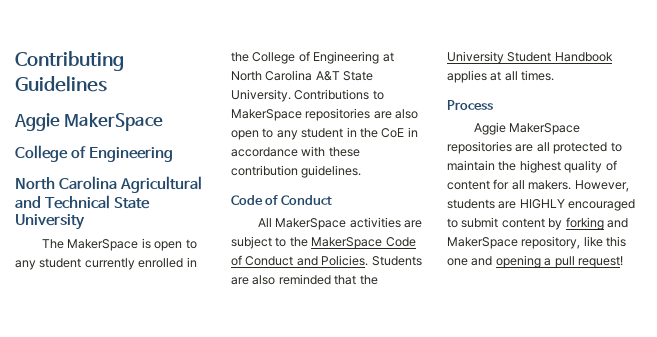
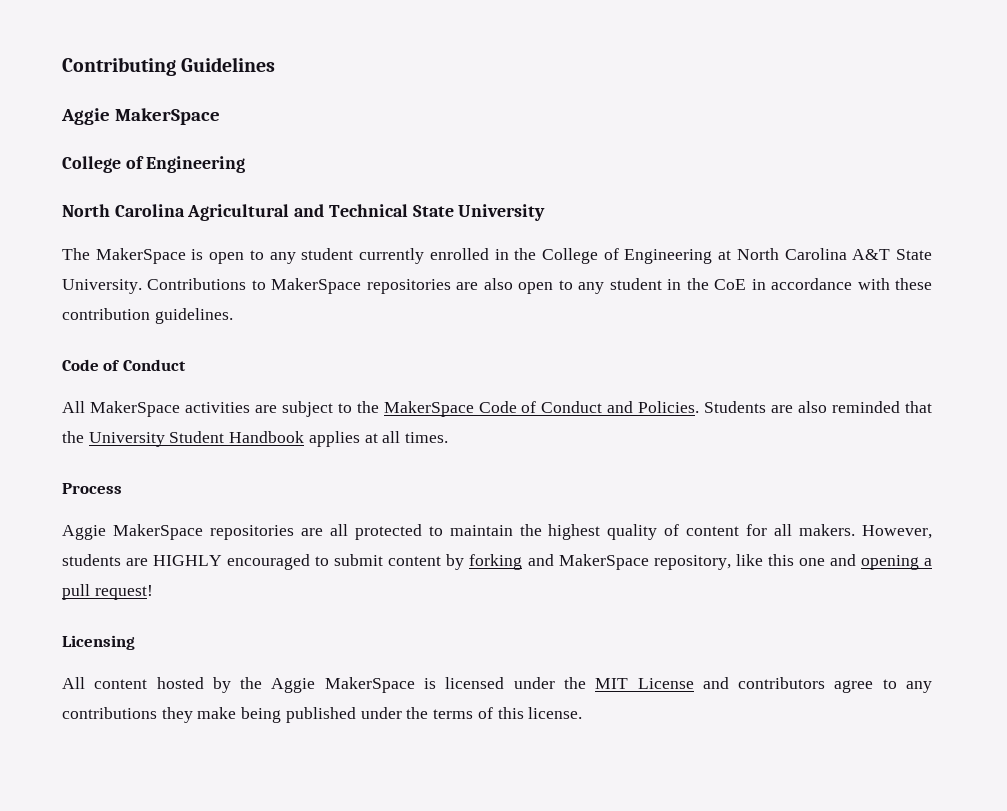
+ Licensing
+ All content hosted by the Aggie MakerSpace is licensed under the MIT License and contributors agree to any contributions they make being published under the terms of this license.

